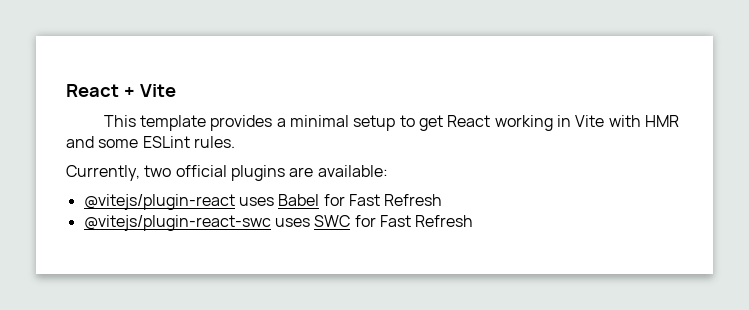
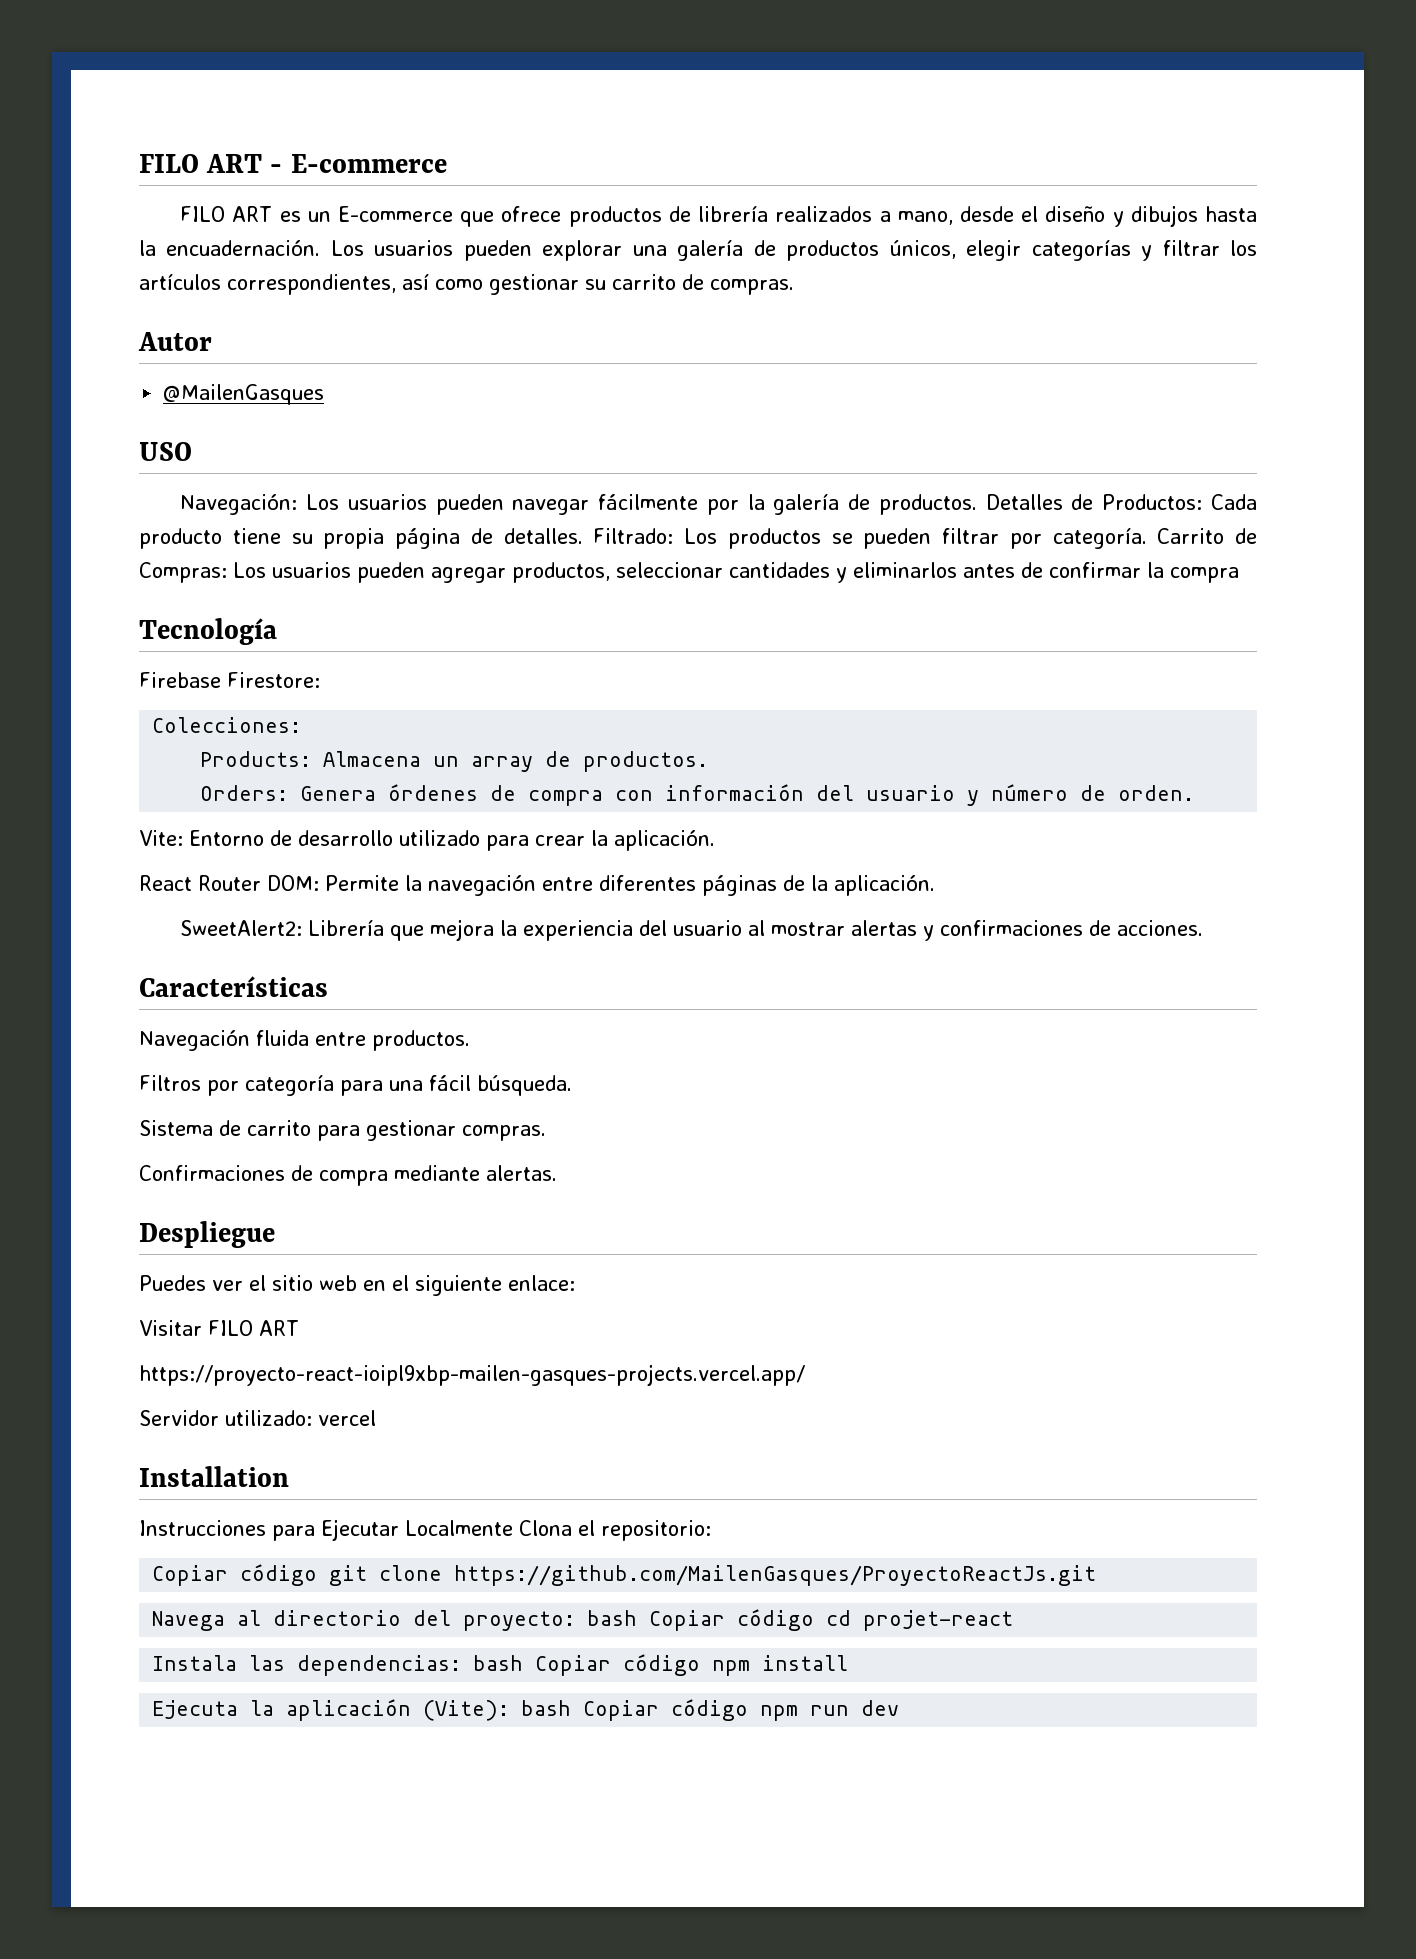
- React + Vite
- This template provides a minimal setup to get React working in Vite with HMR and some ESLint rules.
- Currently, two official plugins are available:
- @vitejs/plugin-react uses Babel for Fast Refresh
- @vitejs/plugin-react-swc uses SWC for Fast Refresh
+ FILO ART - E-commerce
+ FILO ART es un E-commerce que ofrece productos de librería realizados a mano, desde el diseño y dibujos hasta la encuadernación. Los usuarios pueden explorar una galería de productos únicos, elegir categorías y filtrar los artículos correspondientes, así como gestionar su carrito de compras.
+ Autor
+ @MailenGasques
+ USO
+ Navegación: Los usuarios pueden navegar fácilmente por la galería de productos. Detalles de Productos: Cada producto tiene su propia página de detalles. Filtrado: Los productos se pueden filtrar por categoría. Carrito de Compras: Los usuarios pueden agregar productos, seleccionar cantidades y eliminarlos antes de confirmar la compra
+ Tecnología
+ Firebase Firestore:
+ Colecciones:
+ Products: Almacena un array de productos.
+ Orders: Genera órdenes de compra con información del usuario y número de orden.
+ Vite: Entorno de desarrollo utilizado para crear la aplicación.
+ React Router DOM: Permite la navegación entre diferentes páginas de la aplicación.
+ SweetAlert2: Librería que mejora la experiencia del usuario al mostrar alertas y confirmaciones de acciones.
+ Características
+ Navegación fluida entre productos.
+ Filtros por categoría para una fácil búsqueda.
+ Sistema de carrito para gestionar compras.
+ Confirmaciones de compra mediante alertas.
+ Despliegue
+ Puedes ver el sitio web en el siguiente enlace:
+ Visitar FILO ART
+ https://proyecto-react-ioipl9xbp-mailen-gasques-projects.vercel.app/
+ Servidor utilizado: vercel
+ Installation
+ Instrucciones para Ejecutar Localmente Clona el repositorio:
+ Copiar código git clone https://github.com/MailenGasques/ProyectoReactJs.git
+ Navega al directorio del proyecto: bash Copiar código cd projet-react
+ Instala las dependencias: bash Copiar código npm install
+ Ejecuta la aplicación (Vite): bash Copiar código npm run dev

